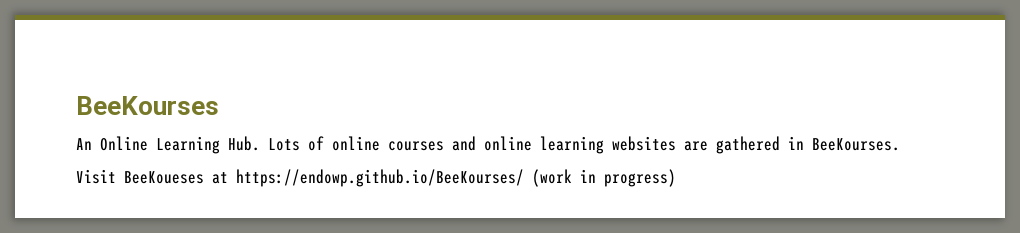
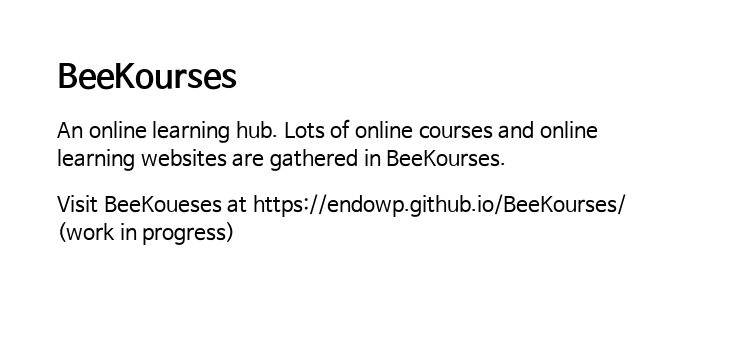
- An Online Learning Hub. Lots of online courses and online learning websites are gathered in BeeKourses.
+ An online learning hub. Lots of online courses and online learning websites are gathered in BeeKourses.

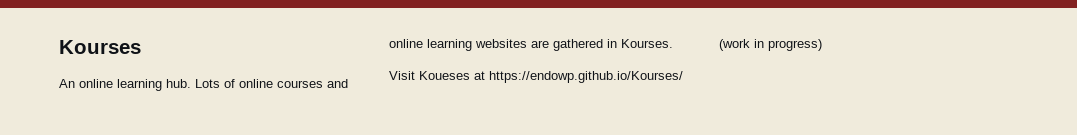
- BeeKourses
+ Kourses
- Lots of online courses and online learning websites are gathered in BeeKourses.
+ Lots of online courses and online learning websites are gathered in Kourses.
- Visit BeeKoueses at https://endowp.github.io/BeeKourses/ (work in progress)
+ Visit Koueses at https://endowp.github.io/Kourses/ (work in progress)

